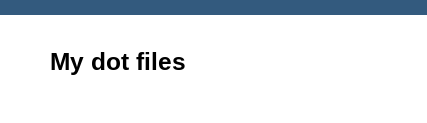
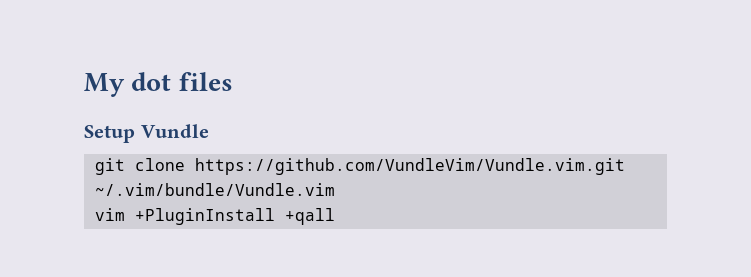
+ Setup Vundle
+ git clone https://github.com/VundleVim/Vundle.vim.git ~/.vim/bundle/Vundle.vim
+ vim +PluginInstall +qall

